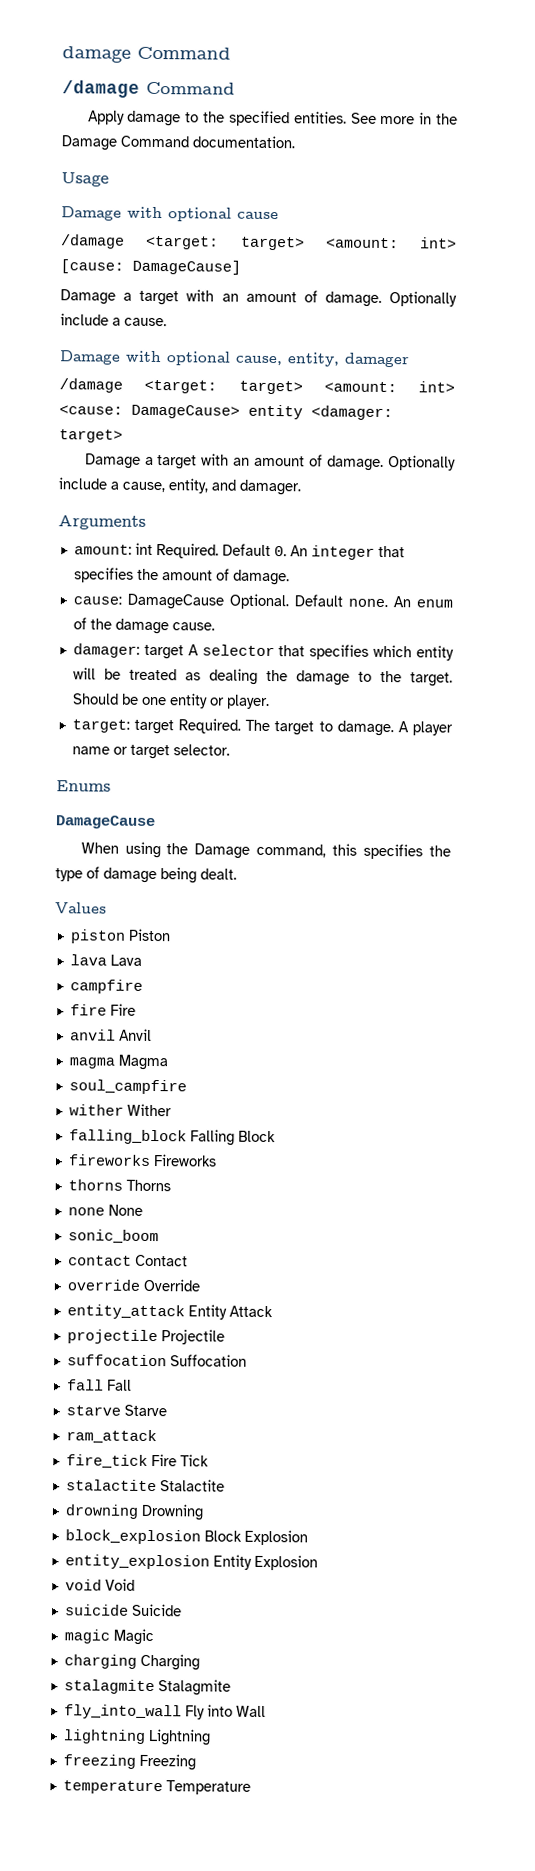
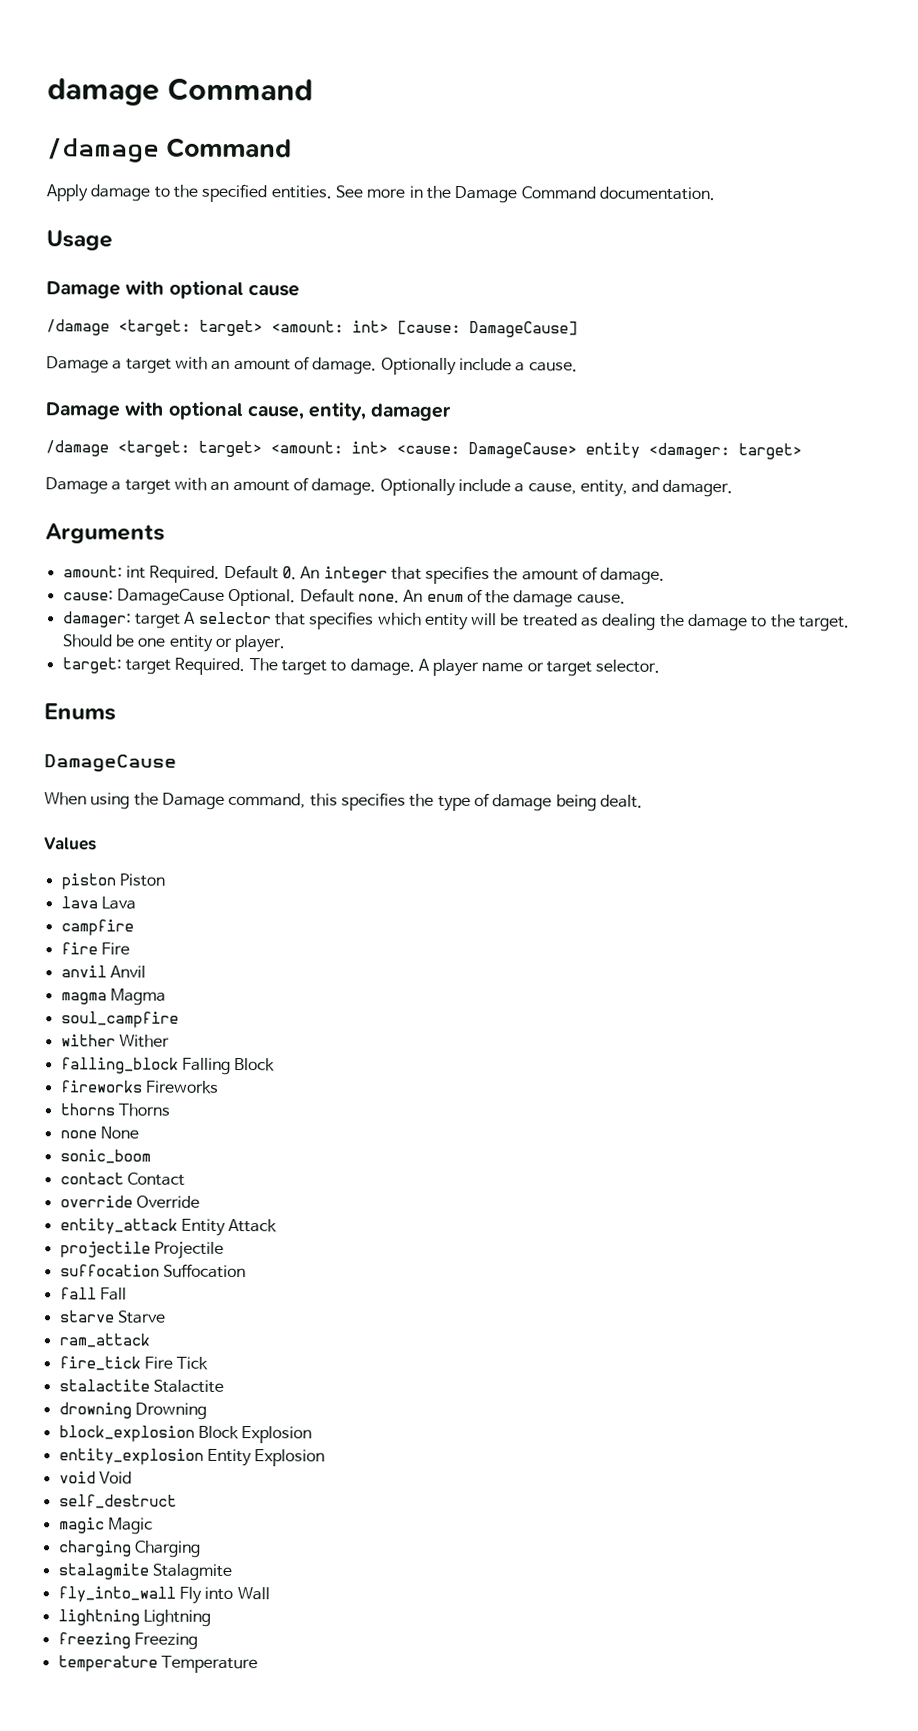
- suicide Suicide
+ self_destruct

